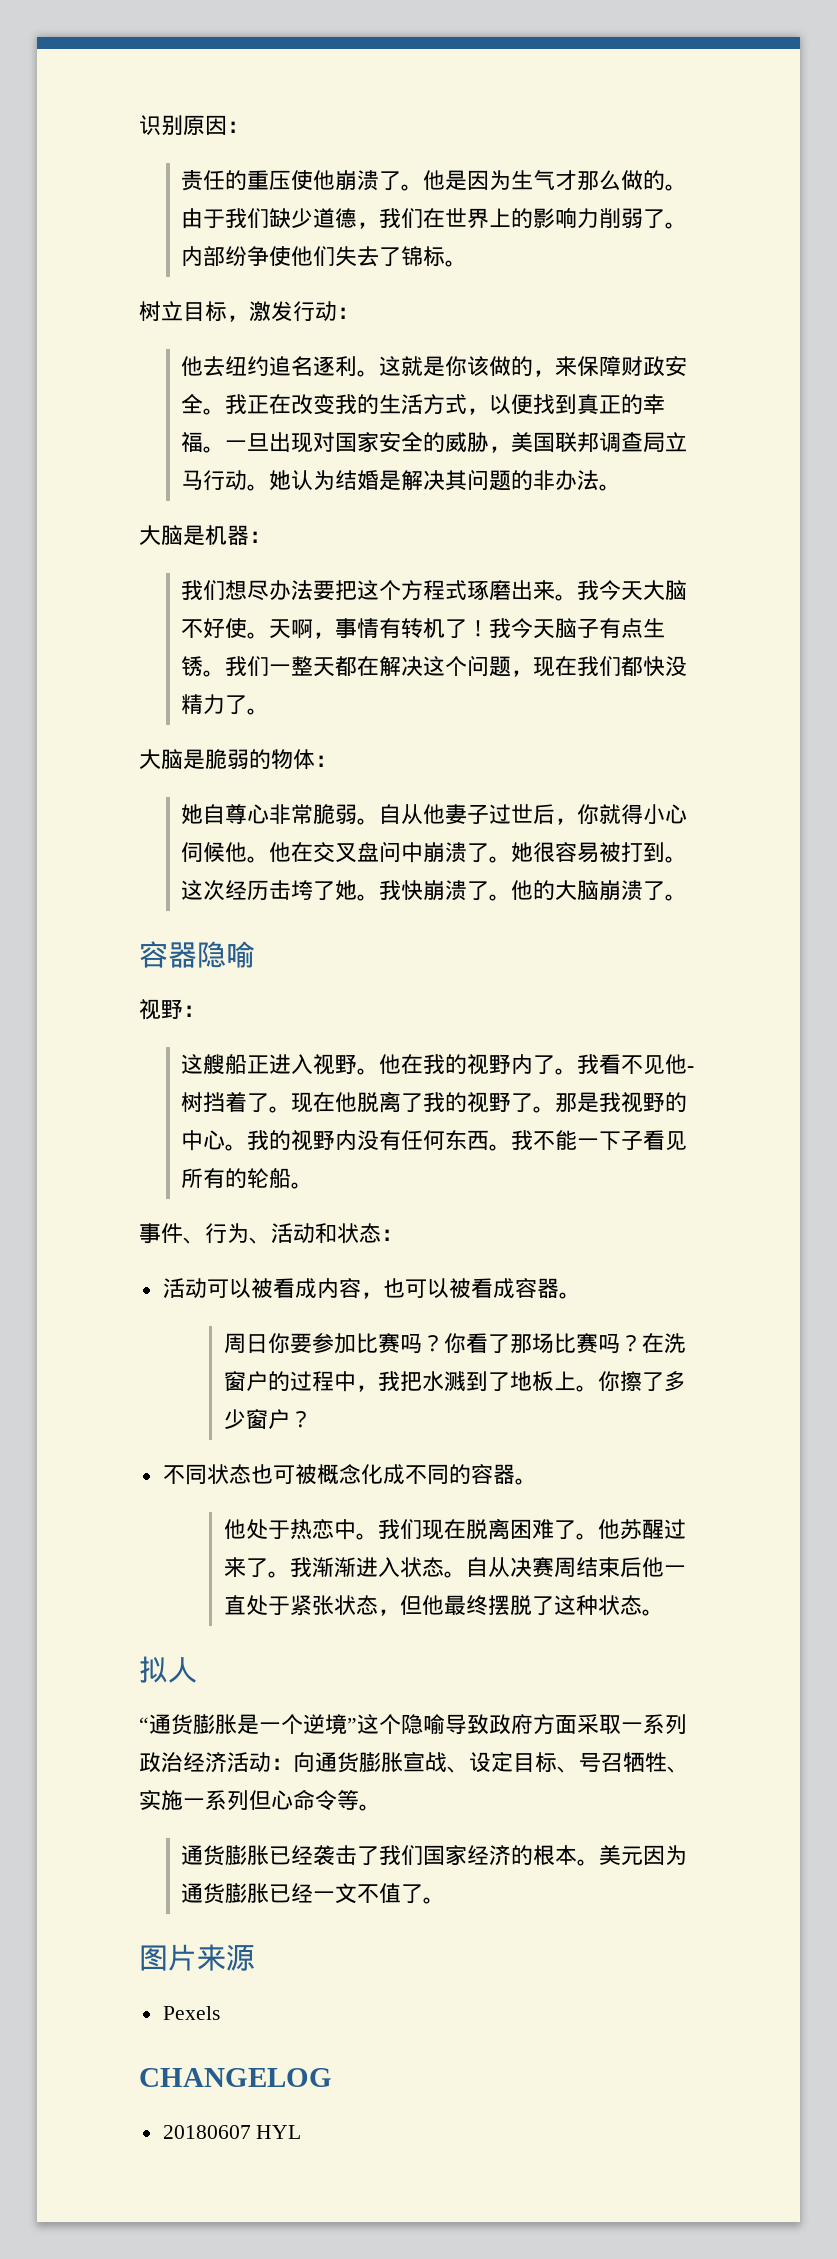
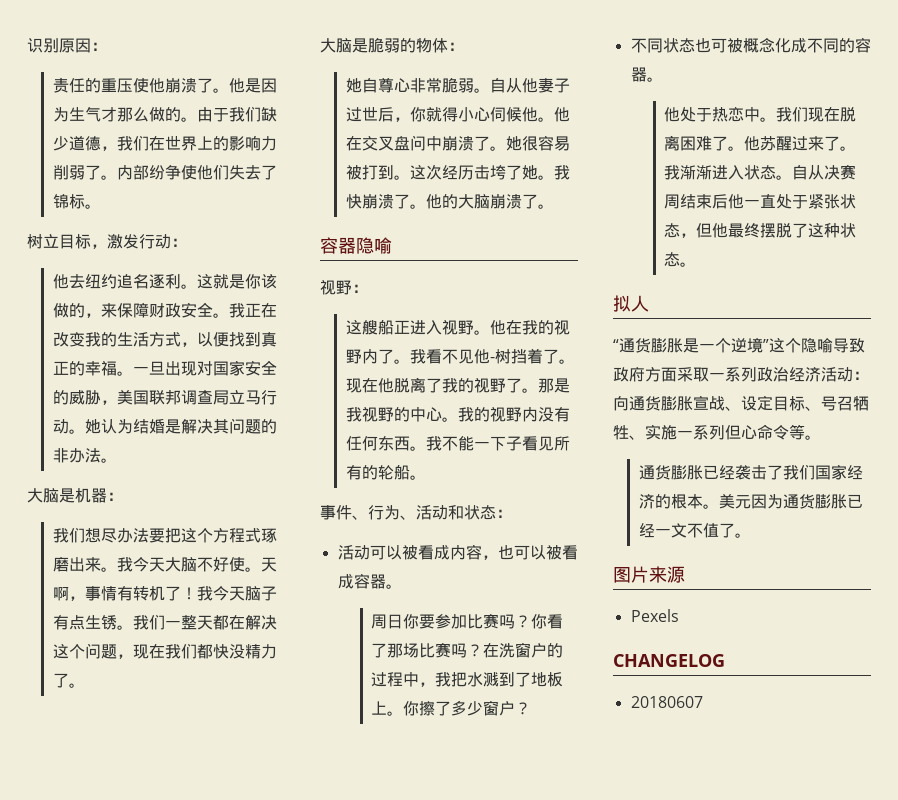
- 20180607 HYL
+ 20180607

